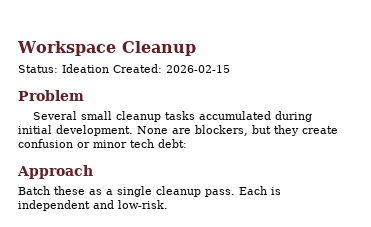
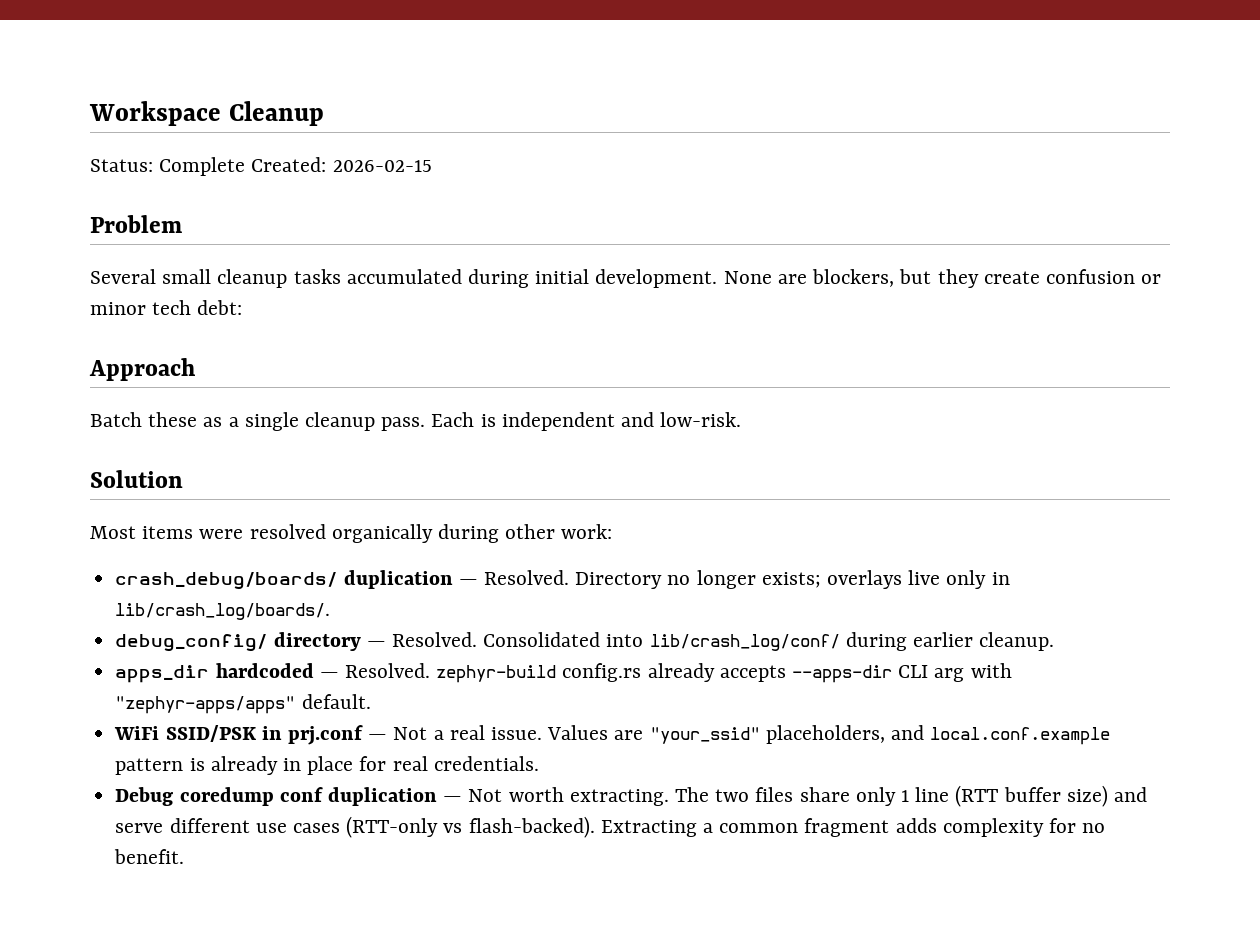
- Status: Ideation Created: 2026-02-15
+ Status: Complete Created: 2026-02-15
+ Solution
+ Most items were resolved organically during other work:
+ crash_debug/boards/ duplication — Resolved. Directory no longer exists; overlays live only in lib/crash_log/boards/.
+ debug_config/ directory — Resolved. Consolidated into lib/crash_log/conf/ during earlier cleanup.
+ apps_dir hardcoded — Resolved. zephyr-build config.rs already accepts --apps-dir CLI arg with "zephyr-apps/apps" default.
+ WiFi SSID/PSK in prj.conf — Not a real issue. Values are "your_ssid" placeholders, and local.conf.example pattern is already in place for real credentials.
+ Debug coredump conf duplication — Not worth extracting. The two files share only 1 line (RTT buffer size) and serve different use cases (RTT-only vs flash-backed). Extracting a common fragment adds complexity for no benefit.

